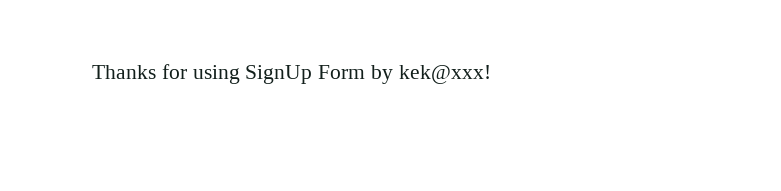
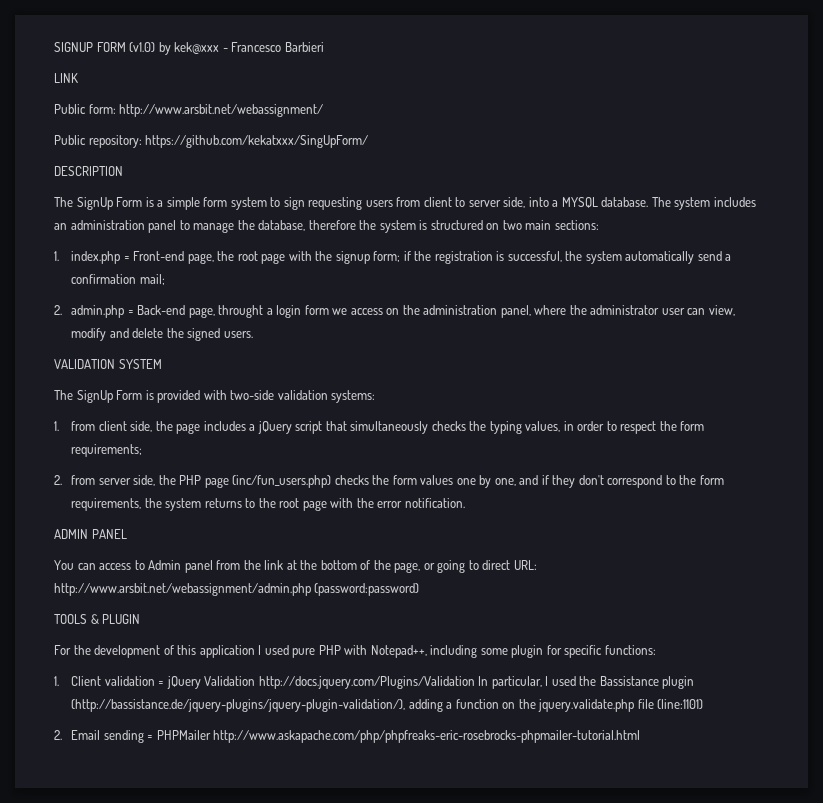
- Thanks for using SignUp Form by kek@xxx!
+ SIGNUP FORM (v1.0) by kek@xxx - Francesco Barbieri
+ LINK
+ Public form: http://www.arsbit.net/webassignment/
+ Public repository: https://github.com/kekatxxx/SingUpForm/
+ DESCRIPTION
+ The SignUp Form is a simple form system to sign requesting users from client to server side, into a MYSQL database. The system includes an administration panel to manage the database, therefore the system is structured on two main sections:
+ 1. index.php = Front-end page, the root page with the signup form; if the registration is successful, the system automatically send a confirmation mail;
+ 2. admin.php = Back-end page, throught a login form we access on the administration panel, where the administrator user can view, modify and delete the signed users.
+ VALIDATION SYSTEM
+ The SignUp Form is provided with two-side validation systems:
+ 1. from client side, the page includes a jQuery script that simultaneously checks the typing values, in order to respect the form requirements;
+ 2. from server side, the PHP page (inc/fun_users.php) checks the form values one by one, and if they don't correspond to the form requirements, the system returns to the root page with the error notification.
+ ADMIN PANEL
+ You can access to Admin panel from the link at the bottom of the page, or going to direct URL: http://www.arsbit.net/webassignment/admin.php (password:password)
+ TOOLS & PLUGIN
+ For the development of this application I used pure PHP with Notepad++, including some plugin for specific functions:
+ 1. Client validation = jQuery Validation http://docs.jquery.com/Plugins/Validation In particular, I used the Bassistance plugin (http://bassistance.de/jquery-plugins/jquery-plugin-validation/), adding a function on the jquery.validate.php file (line:1101)
+ 2. Email sending = PHPMailer http://www.askapache.com/php/phpfreaks-eric-rosebrocks-phpmailer-tutorial.html

